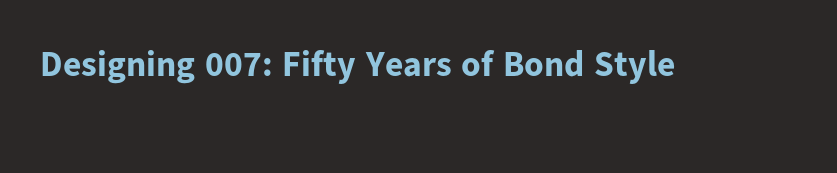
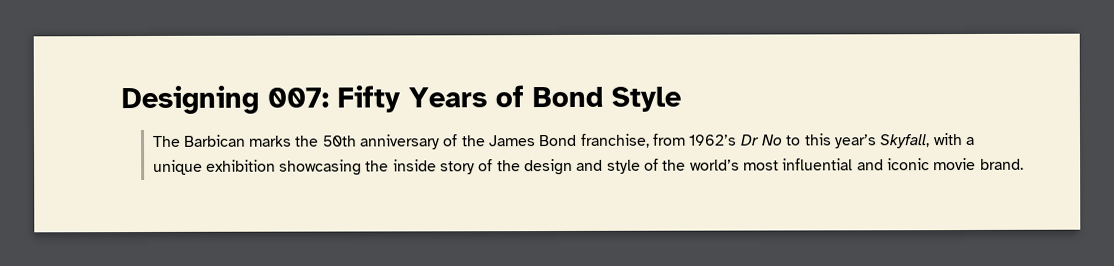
+ The Barbican marks the 50th anniversary of the James Bond franchise, from 1962’s Dr No to this year’s Skyfall, with a unique exhibition showcasing the inside story of the design and style of the world’s most influential and iconic movie brand.

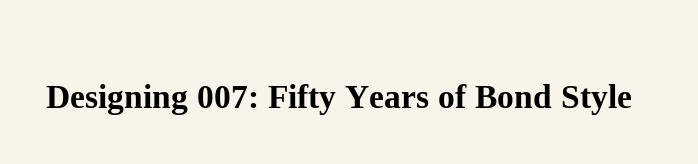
- The Barbican marks the 50th anniversary of the James Bond franchise, from 1962’s Dr No to this year’s Skyfall, with a unique exhibition showcasing the inside story of the design and style of the world’s most influential and iconic movie brand.

